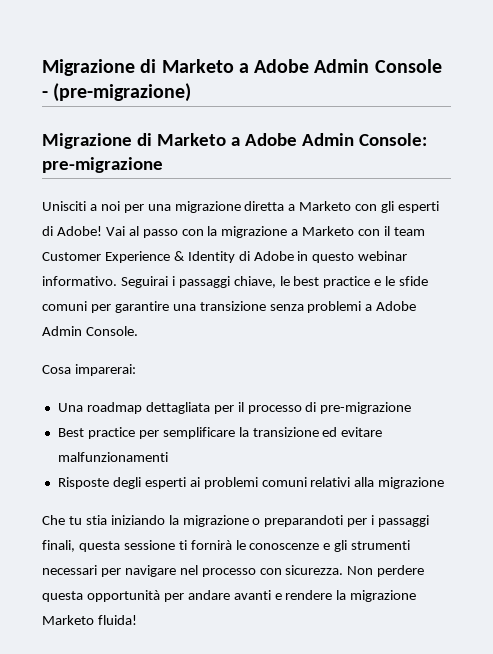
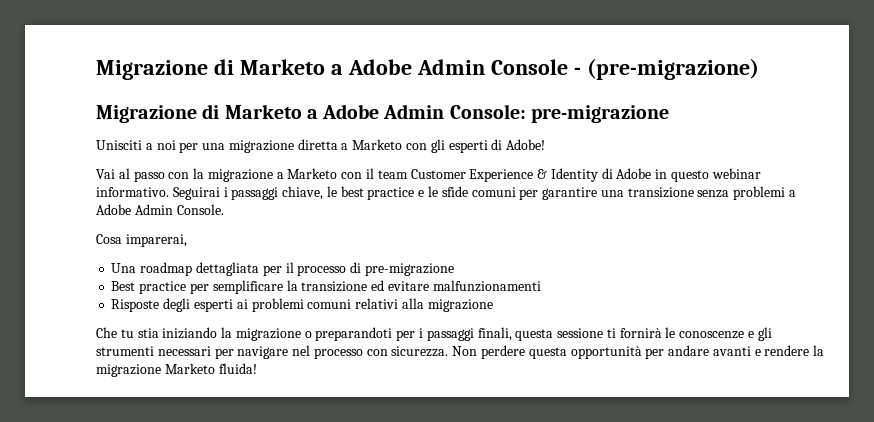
- Unisciti a noi per una migrazione diretta a Marketo con gli esperti di Adobe! Vai al passo con la migrazione a Marketo con il team Customer Experience & Identity di Adobe in questo webinar informativo.
+ Unisciti a noi per una migrazione diretta a Marketo con gli esperti di Adobe!
+ Vai al passo con la migrazione a Marketo con il team Customer Experience & Identity di Adobe in questo webinar informativo.
- Cosa imparerai:
+ Cosa imparerai,

